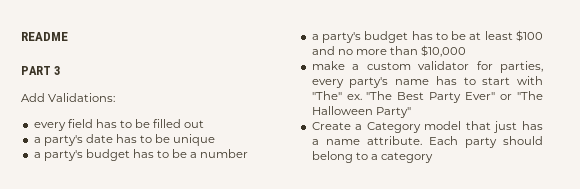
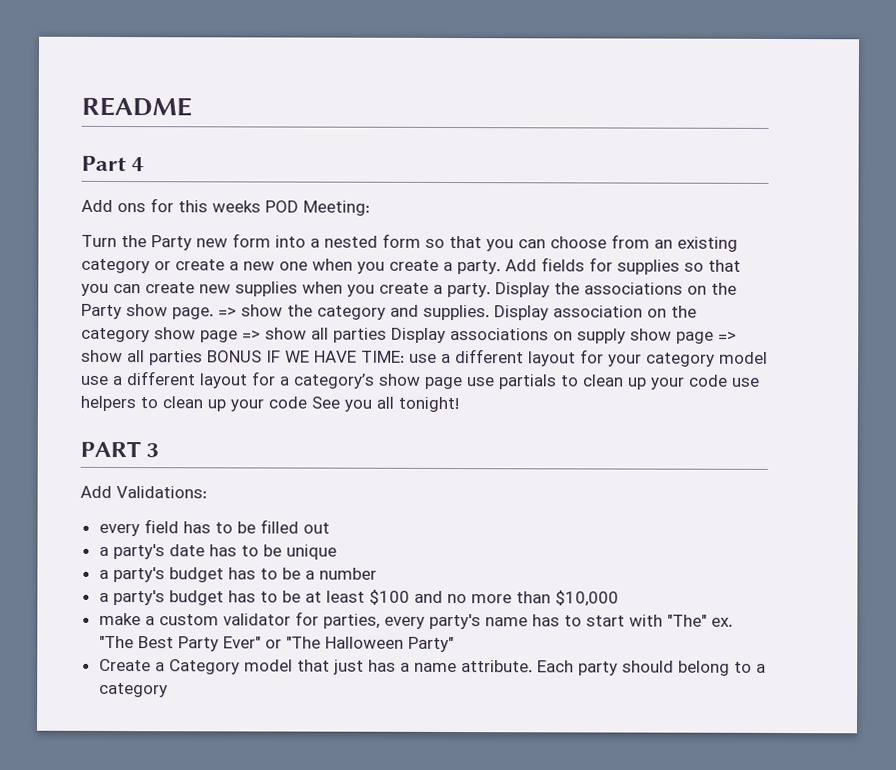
+ Part 4
+ Add ons for this weeks POD Meeting:
+ Turn the Party new form into a nested form so that you can choose from an existing category or create a new one when you create a party. Add fields for supplies so that you can create new supplies when you create a party. Display the associations on the Party show page. => show the category and supplies. Display association on the category show page => show all parties Display associations on supply show page => show all parties BONUS IF WE HAVE TIME: use a different layout for your category model use a different layout for a category’s show page use partials to clean up your code use helpers to clean up your code See you all tonight!

